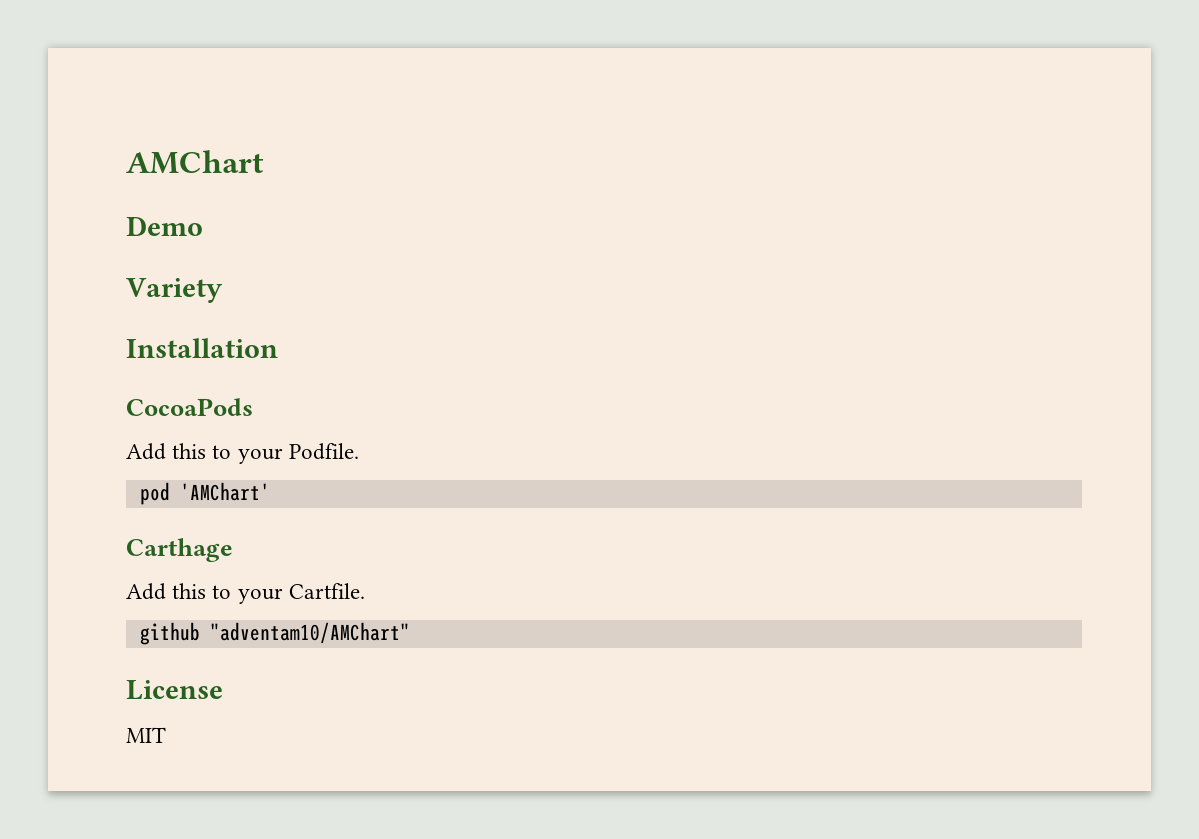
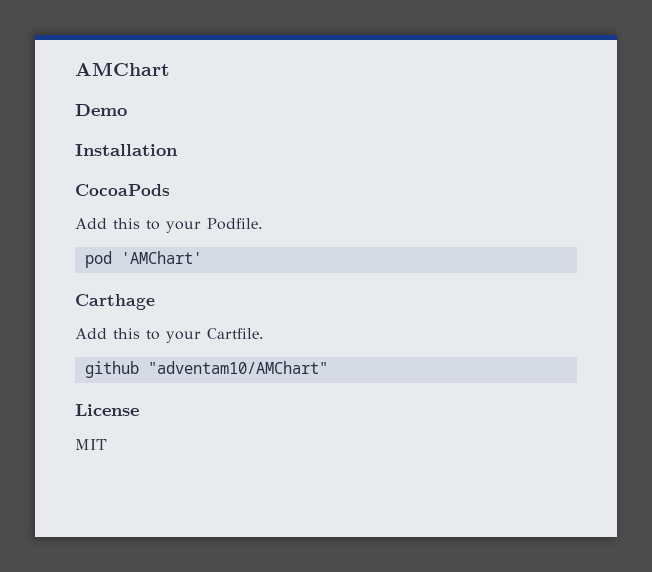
- Variety

